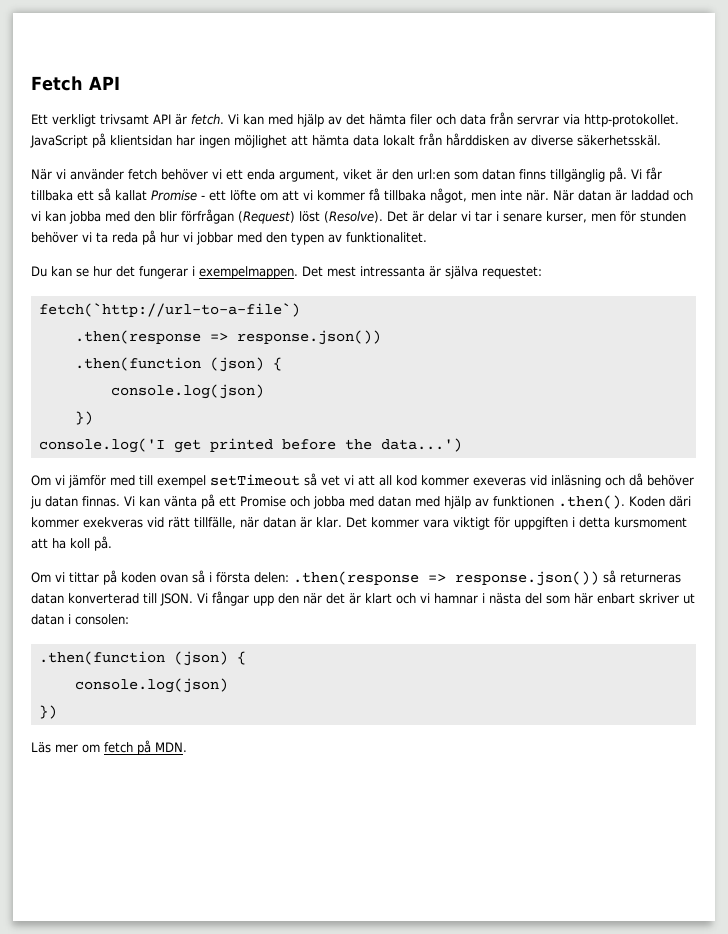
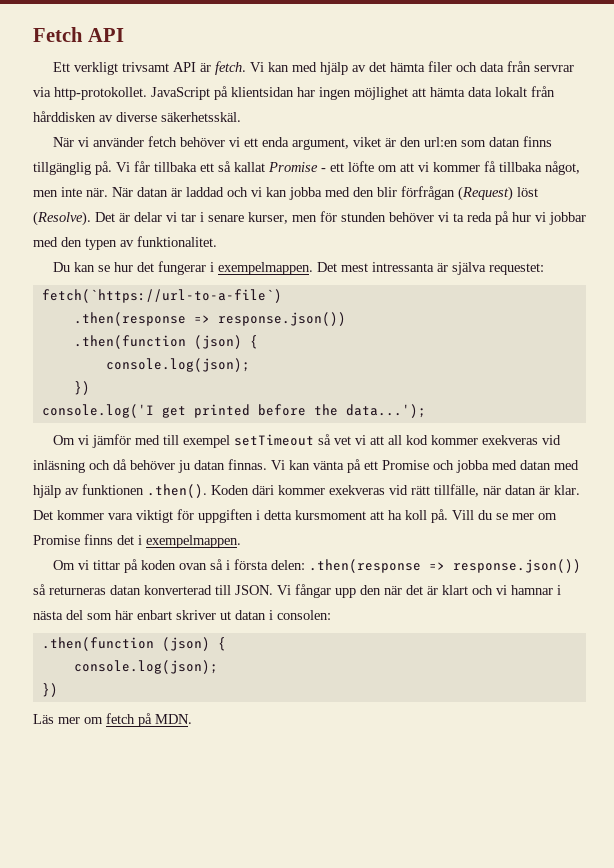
- fetch(`http://url-to-a-file`)
+ fetch(`https://url-to-a-file`)
  .then(response => response.json())
  .then(function (json) {
- console.log(json)
+ console.log(json);
- console.log('I get printed before the data...')
+ console.log('I get printed before the data...');
- Om vi jämför med till exempel setTimeout så vet vi att all kod kommer exeveras vid inläsning och då behöver ju datan finnas.
+ Om vi jämför med till exempel setTimeout så vet vi att all kod kommer exekveras vid inläsning och då behöver ju datan finnas.
+ Vill du se mer om Promise finns det i exempelmappen.
  Vi fångar upp den när det är klart och vi hamnar i nästa del som här enbart skriver ut datan i consolen:
  .then(function (json) {
- console.log(json)
+ console.log(json);

